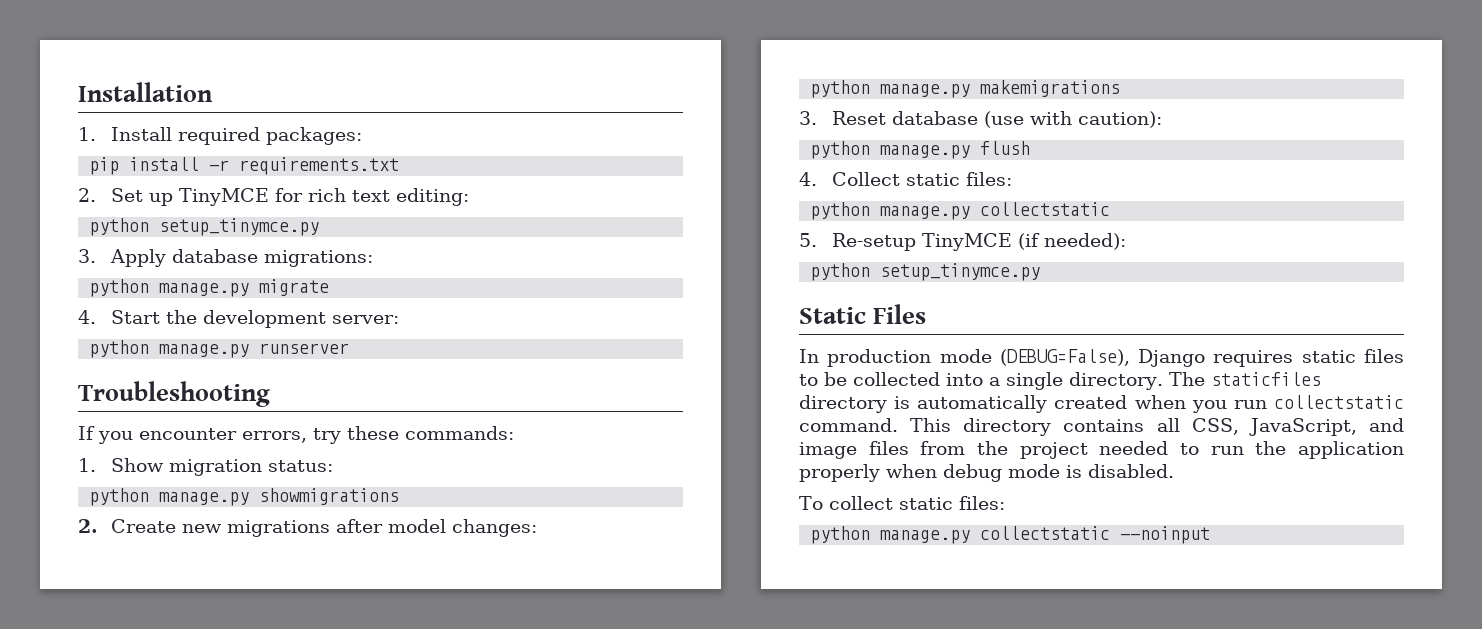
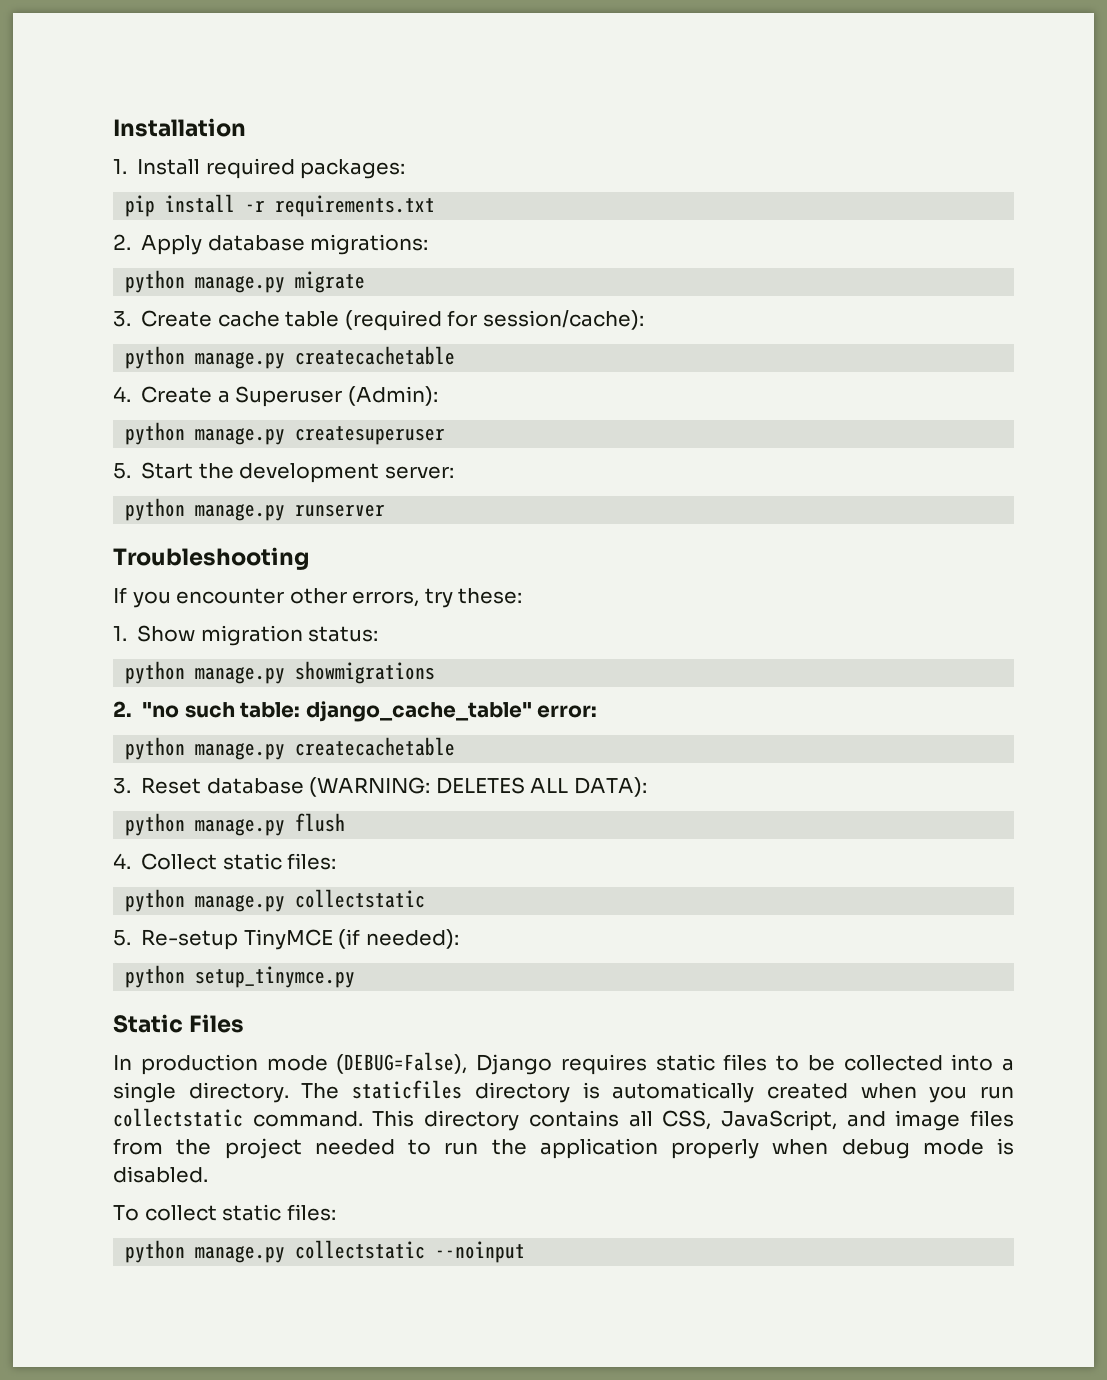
- 2. Set up TinyMCE for rich text editing:
- python setup_tinymce.py
- 3. Apply database migrations:
+ 2. Apply database migrations:
- 4. Start the development server:
+ 3. Create cache table (required for session/cache):
+ python manage.py createcachetable
+ 4. Create a Superuser (Admin):
+ python manage.py createsuperuser
+ 5. Start the development server:
- If you encounter errors, try these commands:
+ If you encounter other errors, try these:
- 2. Create new migrations after model changes:
- python manage.py makemigrations
+ 2. "no such table: django_cache_table" error:
+ python manage.py createcachetable
- 3. Reset database (use with caution):
+ 3. Reset database (WARNING: DELETES ALL DATA):

